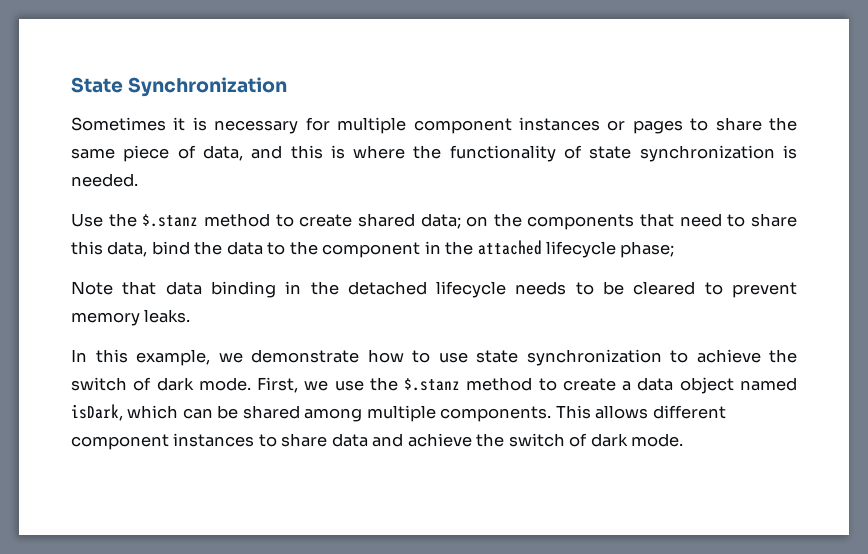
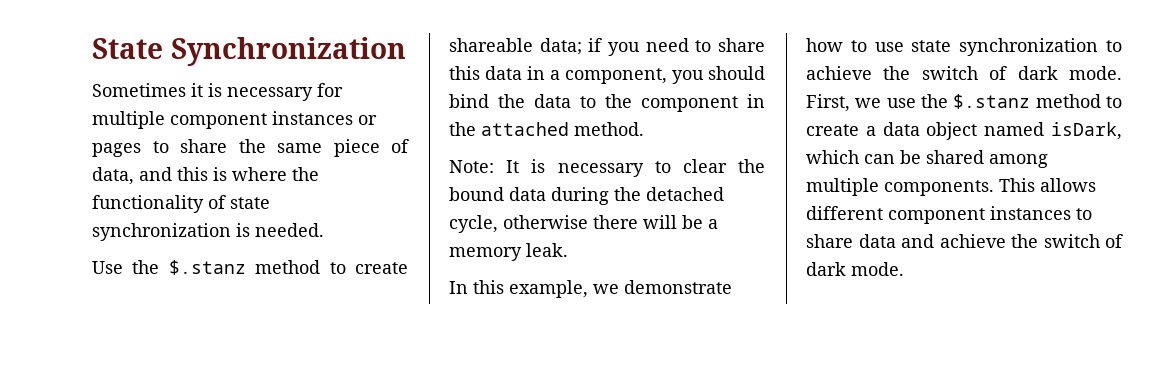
- Use the $.stanz method to create shared data; on the components that need to share this data, bind the data to the component in the attached lifecycle phase;
- Note that data binding in the detached lifecycle needs to be cleared to prevent memory leaks.
+ Use the $.stanz method to create shareable data; if you need to share this data in a component, you should bind the data to the component in the attached method.
+ Note: It is necessary to clear the bound data during the detached cycle, otherwise there will be a memory leak.

